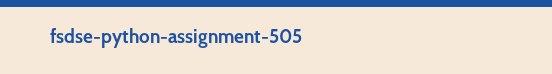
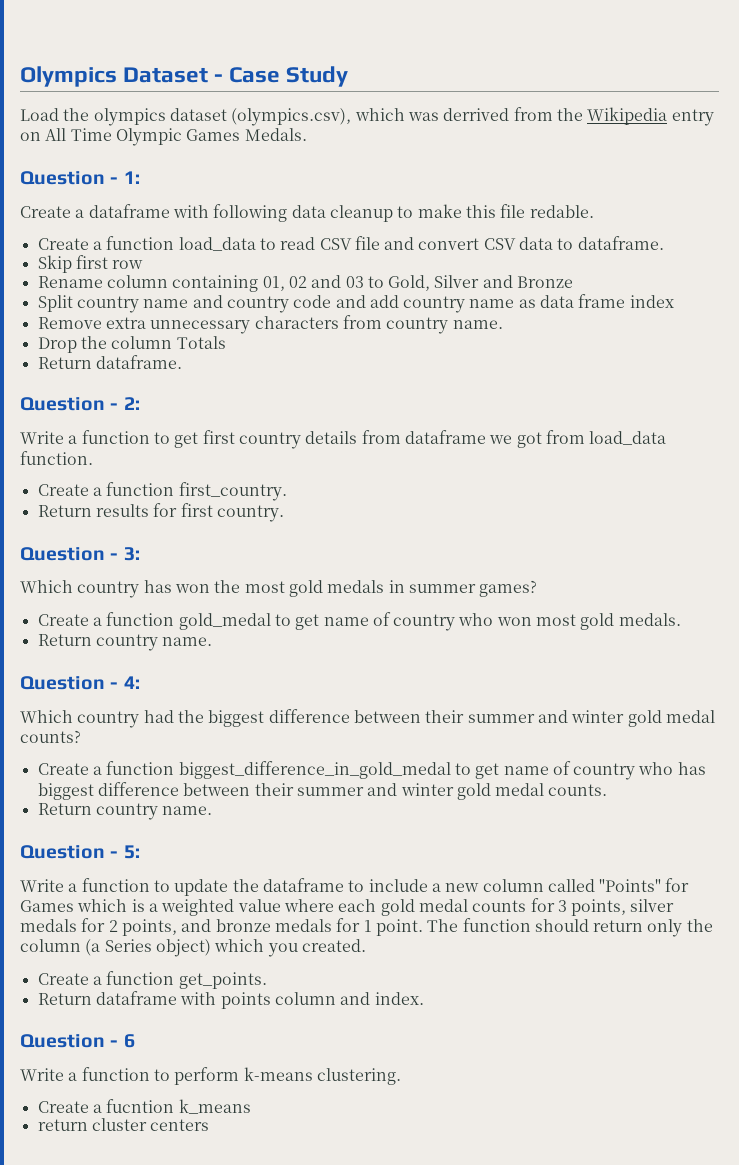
- fsdse-python-assignment-505
+ Olympics Dataset - Case Study
+ Load the olympics dataset (olympics.csv), which was derrived from the Wikipedia entry on All Time Olympic Games Medals.
+ Question - 1:
+ Create a dataframe with following data cleanup to make this file redable.
+ Create a function load_data to read CSV file and convert CSV data to dataframe.
+ Skip first row
+ Rename column containing 01, 02 and 03 to Gold, Silver and Bronze
+ Split country name and country code and add country name as data frame index
+ Remove extra unnecessary characters from country name.
+ Drop the column Totals
+ Return dataframe.
+ Question - 2:
+ Write a function to get first country details from dataframe we got from load_data function.
+ Create a function first_country.
+ Return results for first country.
+ Question - 3:
+ Which country has won the most gold medals in summer games?
+ Create a function gold_medal to get name of country who won most gold medals.
+ Return country name.
+ Question - 4:
+ Which country had the biggest difference between their summer and winter gold medal counts?
+ Create a function biggest_difference_in_gold_medal to get name of country who has biggest difference between their summer and winter gold medal counts.
+ Return country name.
+ Question - 5:
+ Write a function to update the dataframe to include a new column called "Points" for Games which is a weighted value where each gold medal counts for 3 points, silver medals for 2 points, and bronze medals for 1 point. The function should return only the column (a Series object) which you created.
+ Create a function get_points.
+ Return dataframe with points column and index.
+ Question - 6
+ Write a function to perform k-means clustering.
+ Create a fucntion k_means
+ return cluster centers

